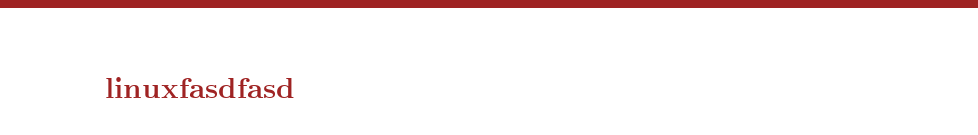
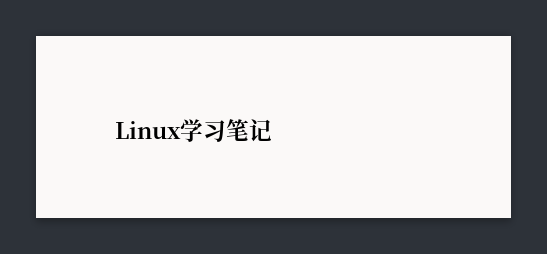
- linuxfasdfasd
+ Linux学习笔记

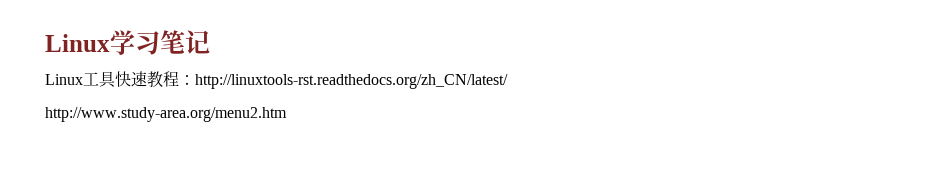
+ Linux工具快速教程：http://linuxtools-rst.readthedocs.org/zh_CN/latest/
+ http://www.study-area.org/menu2.htm

